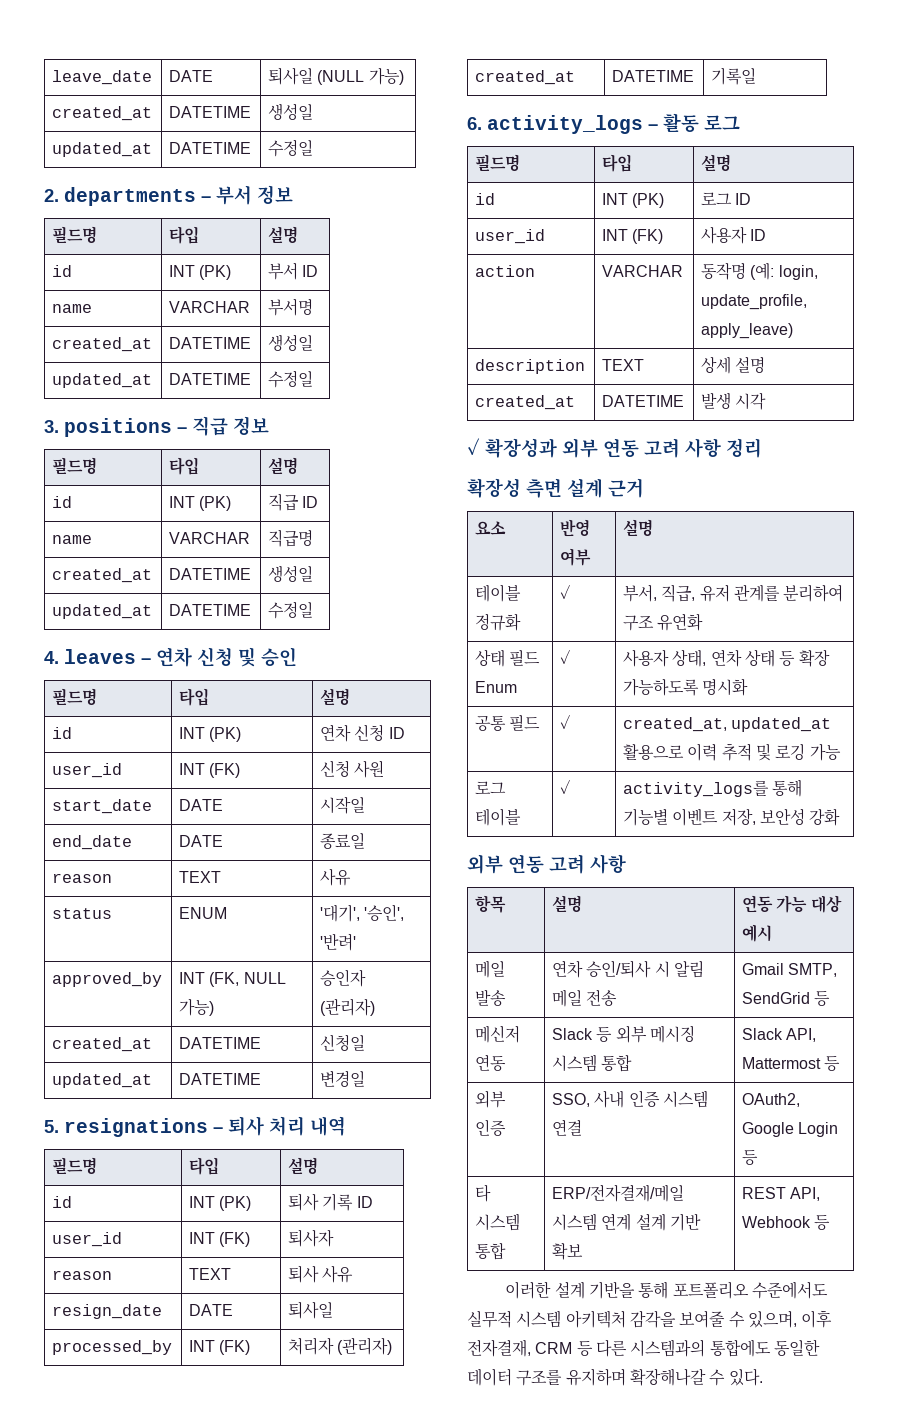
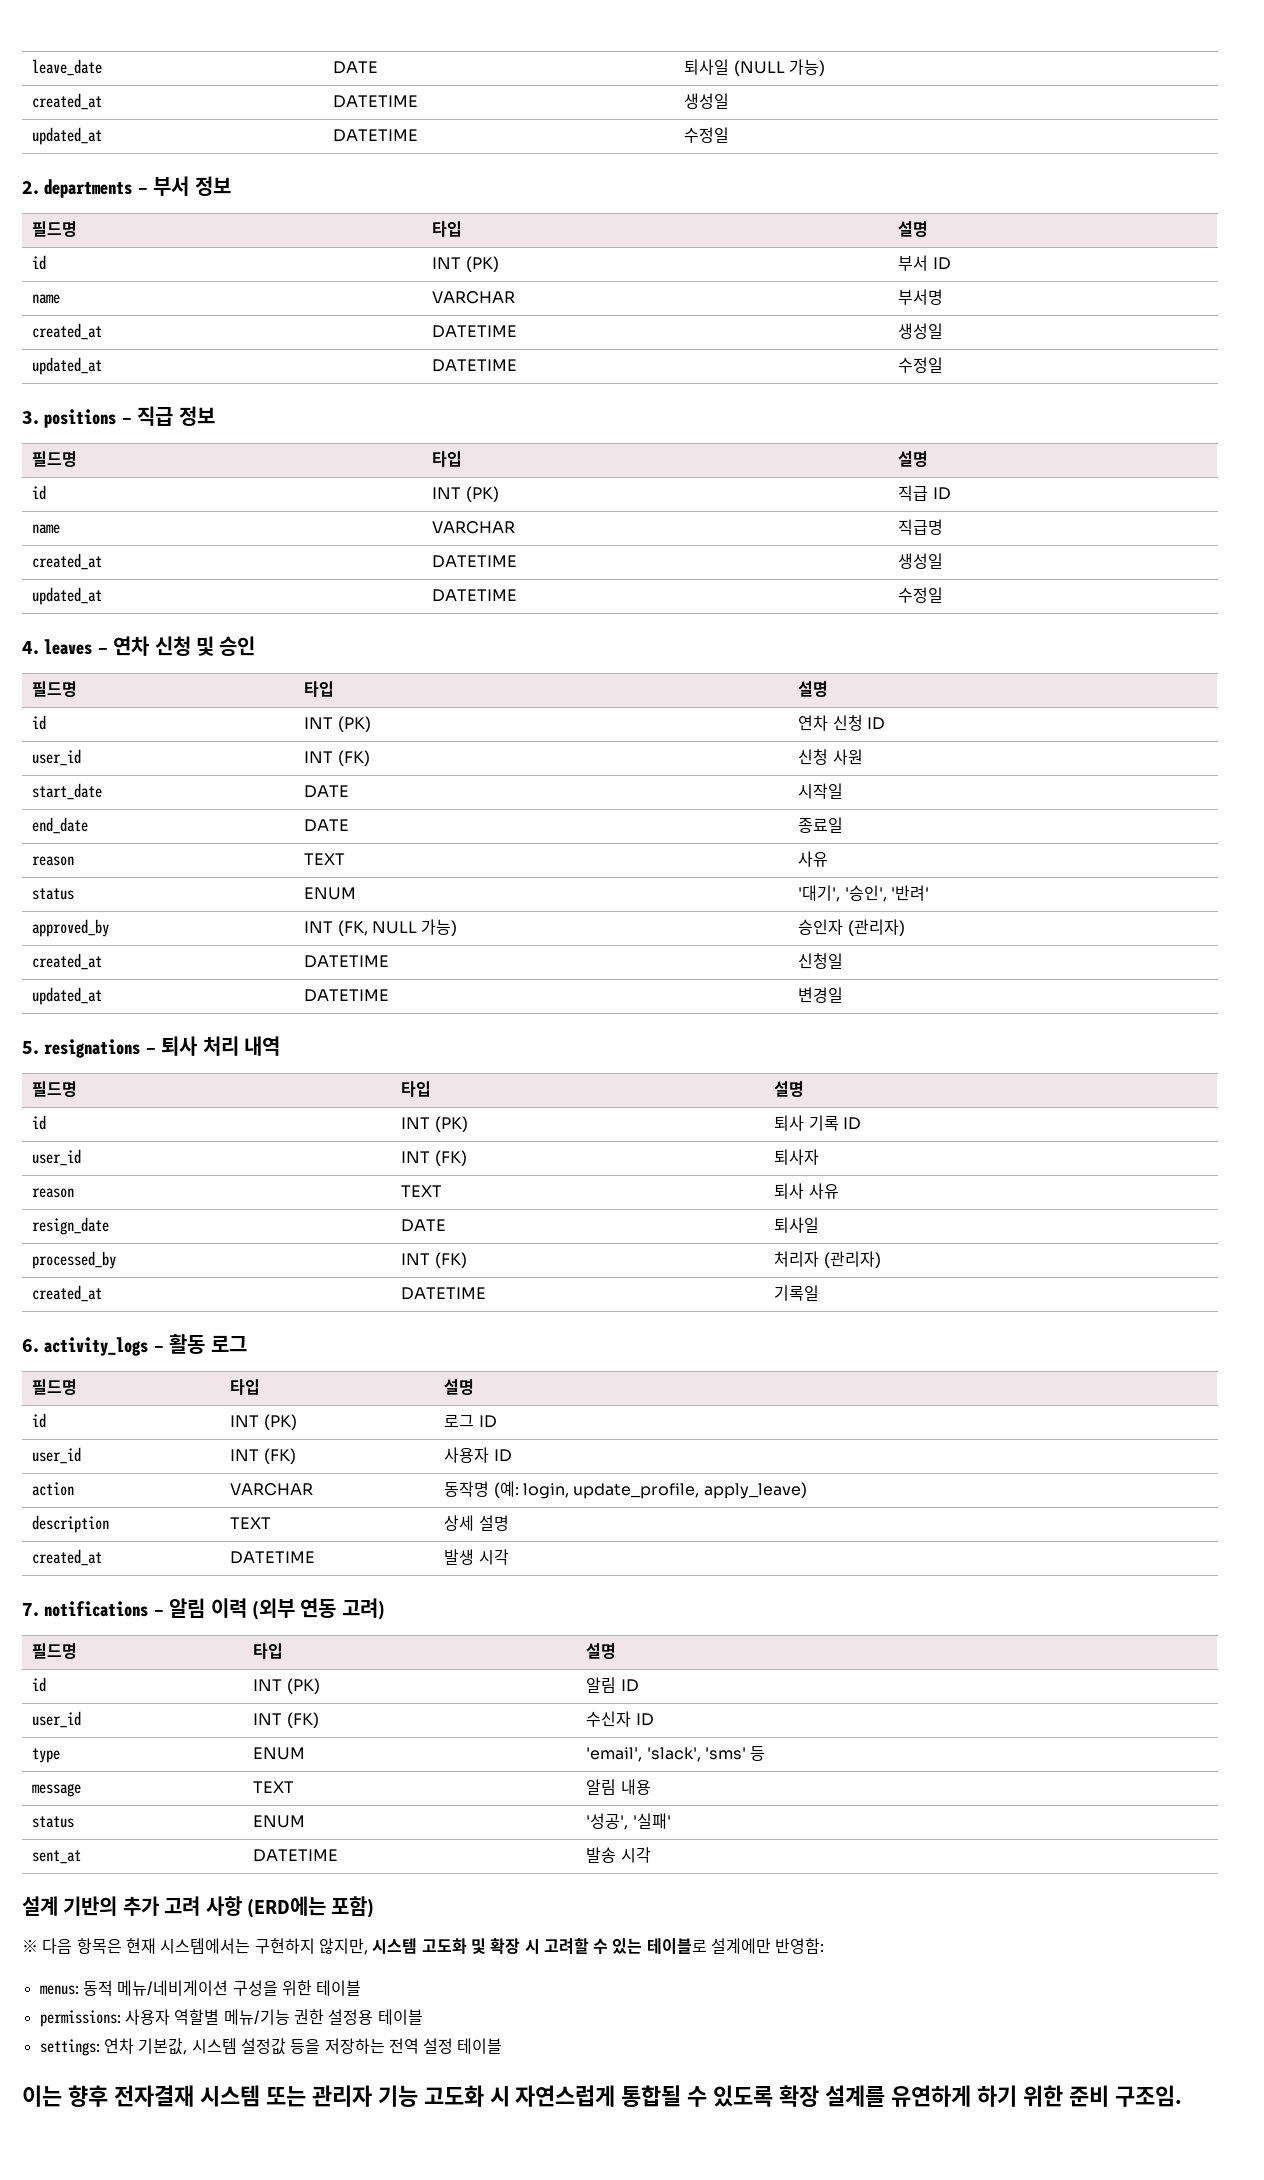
- ✓ 확장성과 외부 연동 고려 사항 정리
- 확장성 측면 설계 근거
- 요소 | 반영 여부 | 설명
- 테이블 정규화 | ✓ | 부서, 직급, 유저 관계를 분리하여 구조 유연화
- 상태 필드 Enum | ✓ | 사용자 상태, 연차 상태 등 확장 가능하도록 명시화
- 공통 필드 | ✓ | created_at, updated_at 활용으로 이력 추적 및 로깅 가능
- 로그 테이블 | ✓ | activity_logs를 통해 기능별 이벤트 저장, 보안성 강화
- 외부 연동 고려 사항
- 항목 | 설명 | 연동 가능 대상 예시
- 메일 발송 | 연차 승인/퇴사 시 알림 메일 전송 | Gmail SMTP, SendGrid 등
- 메신저 연동 | Slack 등 외부 메시징 시스템 통합 | Slack API, Mattermost 등
- 외부 인증 | SSO, 사내 인증 시스템 연결 | OAuth2, Google Login 등
- 타 시스템 통합 | ERP/전자결재/메일 시스템 연계 설계 기반 확보 | REST API, Webhook 등
- 이러한 설계 기반을 통해 포트폴리오 수준에서도 실무적 시스템 아키텍처 감각을 보여줄 수 있으며, 이후 전자결재, CRM 등 다른 시스템과의 통합에도 동일한 데이터 구조를 유지하며 확장해나갈 수 있다.
+ 7. notifications – 알림 이력 (외부 연동 고려)
+ 필드명 | 타입 | 설명
+ id | INT (PK) | 알림 ID
+ user_id | INT (FK) | 수신자 ID
+ type | ENUM | 'email', 'slack', 'sms' 등
+ message | TEXT | 알림 내용
+ status | ENUM | '성공', '실패'
+ sent_at | DATETIME | 발송 시각
+ 설계 기반의 추가 고려 사항 (ERD에는 포함)
+ ※ 다음 항목은 현재 시스템에서는 구현하지 않지만, 시스템 고도화 및 확장 시 고려할 수 있는 테이블로 설계에만 반영함:
+ menus: 동적 메뉴/네비게이션 구성을 위한 테이블
+ permissions: 사용자 역할별 메뉴/기능 권한 설정용 테이블
+ settings: 연차 기본값, 시스템 설정값 등을 저장하는 전역 설정 테이블
+ 이는 향후 전자결재 시스템 또는 관리자 기능 고도화 시 자연스럽게 통합될 수 있도록 확장 설계를 유연하게 하기 위한 준비 구조임.

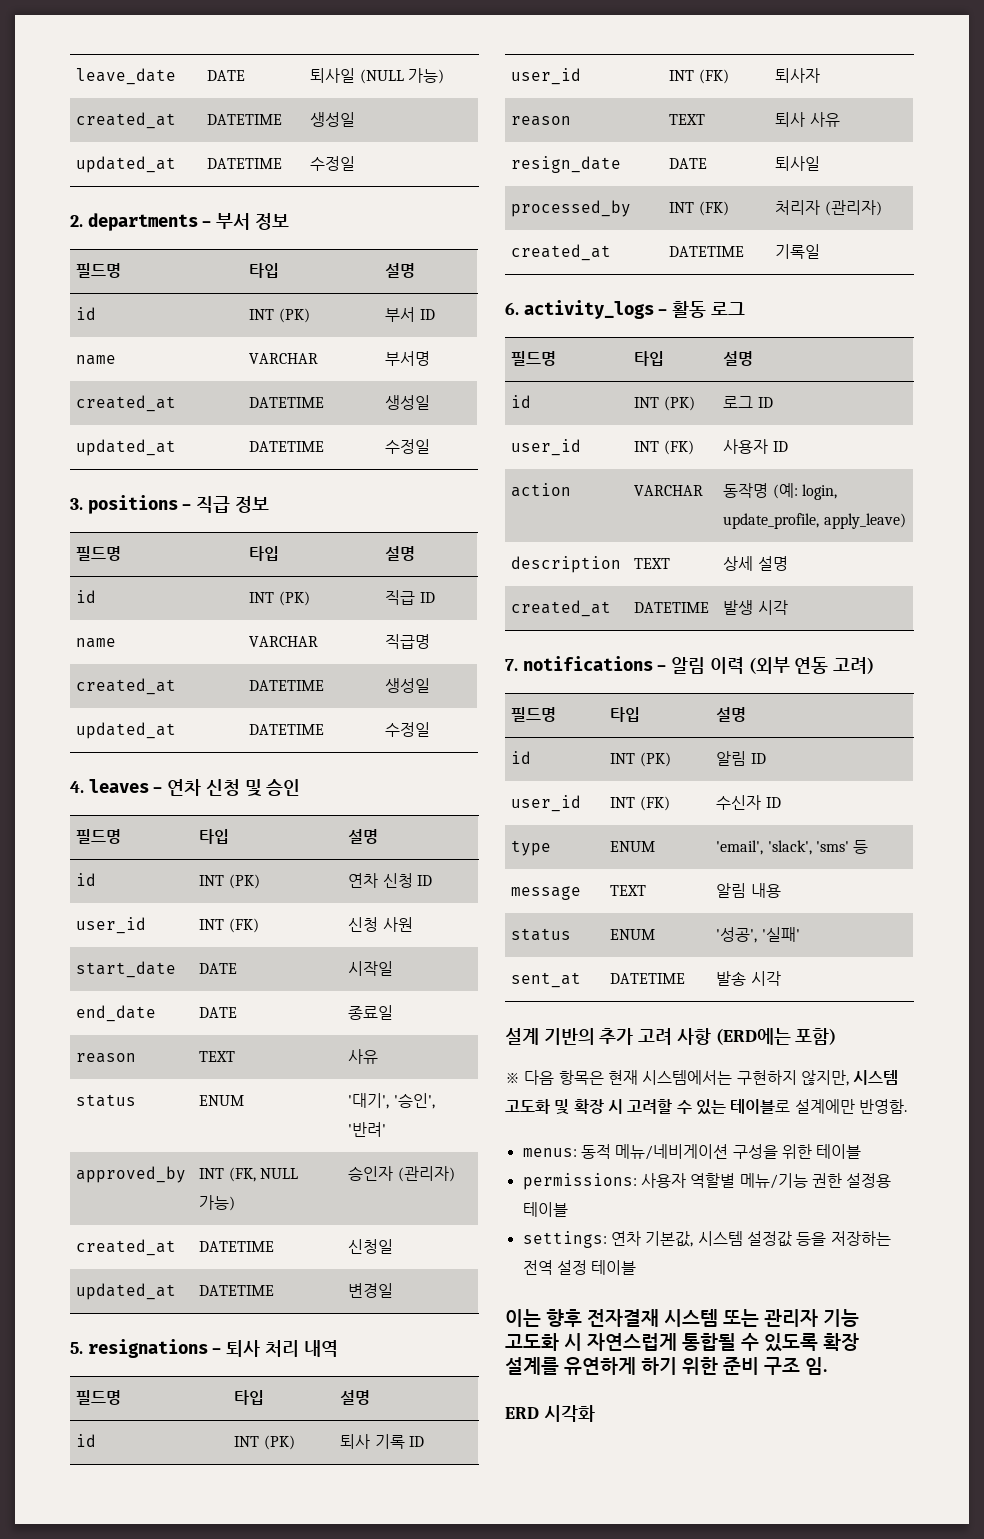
- ※ 다음 항목은 현재 시스템에서는 구현하지 않지만, 시스템 고도화 및 확장 시 고려할 수 있는 테이블로 설계에만 반영함:
+ ※ 다음 항목은 현재 시스템에서는 구현하지 않지만, 시스템 고도화 및 확장 시 고려할 수 있는 테이블로 설계에만 반영함.
- 이는 향후 전자결재 시스템 또는 관리자 기능 고도화 시 자연스럽게 통합될 수 있도록 확장 설계를 유연하게 하기 위한 준비 구조임.
+ 이는 향후 전자결재 시스템 또는 관리자 기능 고도화 시 자연스럽게 통합될 수 있도록 확장 설계를 유연하게 하기 위한 준비 구조 임.
+ ERD 시각화

